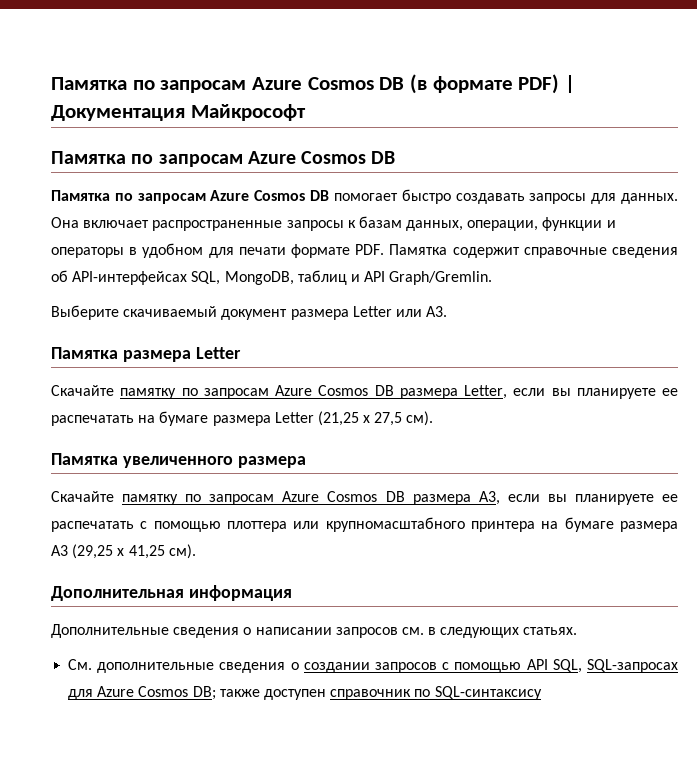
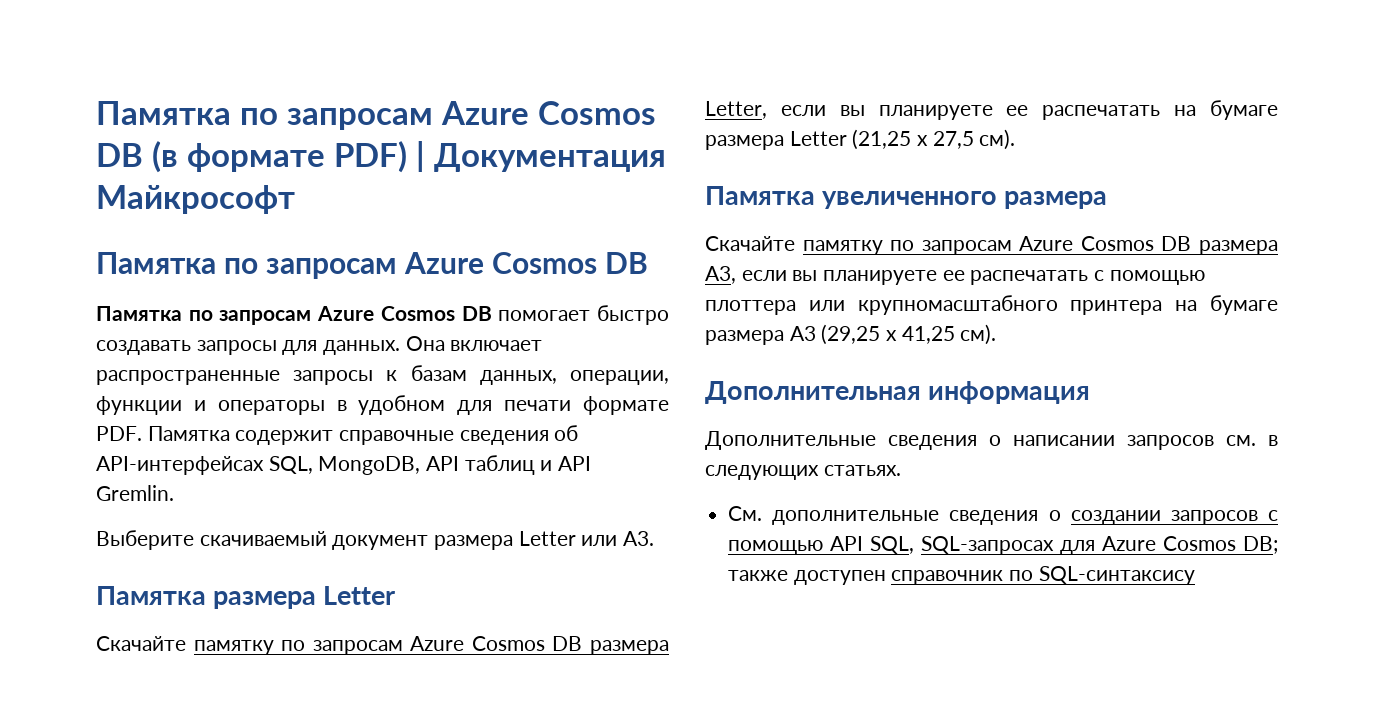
- Она включает распространенные запросы к базам данных, операции, функции и операторы в удобном для печати формате PDF. Памятка содержит справочные сведения об API-интерфейсах SQL, MongoDB, таблиц и API Graph/Gremlin.
+ Она включает распространенные запросы к базам данных, операции, функции и операторы в удобном для печати формате PDF. Памятка содержит справочные сведения об API-интерфейсах SQL, MongoDB, API таблиц и API Gremlin.

